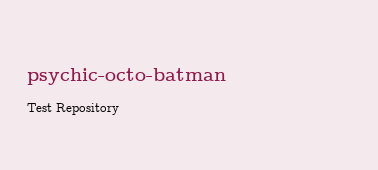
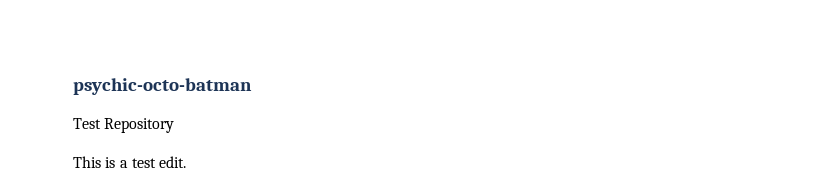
+ This is a test edit.

